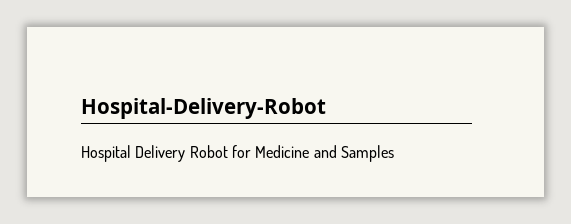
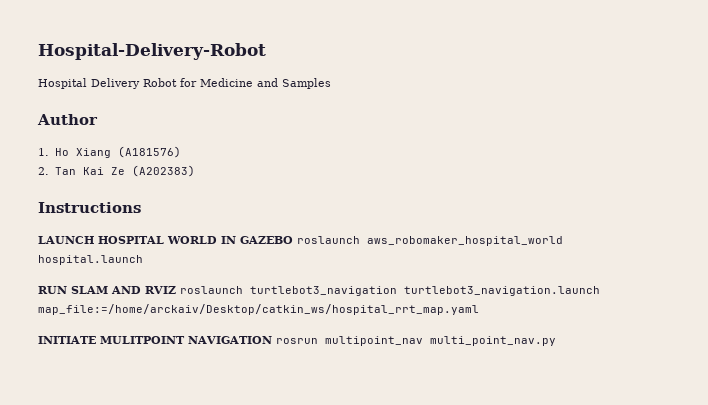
+ Author
+ 1. Ho Xiang (A181576)
+ 2. Tan Kai Ze (A202383)
+ Instructions
+ LAUNCH HOSPITAL WORLD IN GAZEBO roslaunch aws_robomaker_hospital_world hospital.launch
+ RUN SLAM AND RVIZ roslaunch turtlebot3_navigation turtlebot3_navigation.launch map_file:=/home/arckaiv/Desktop/catkin_ws/hospital_rrt_map.yaml
+ INITIATE MULITPOINT NAVIGATION rosrun multipoint_nav multi_point_nav.py

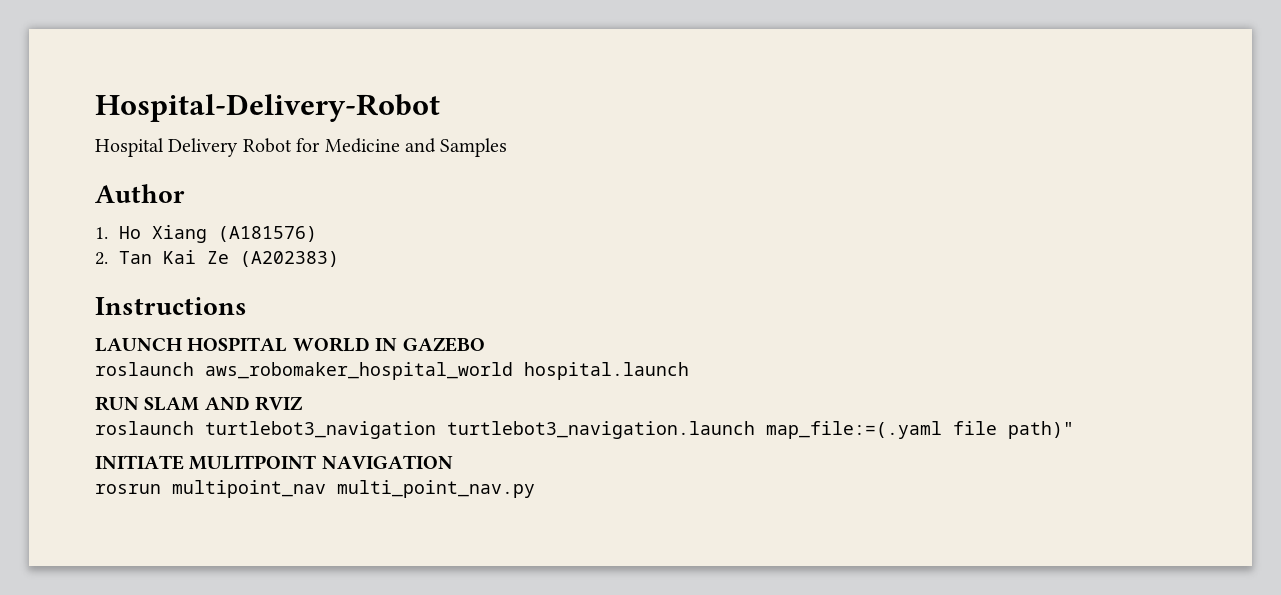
- LAUNCH HOSPITAL WORLD IN GAZEBO roslaunch aws_robomaker_hospital_world hospital.launch
+ LAUNCH HOSPITAL WORLD IN GAZEBO
+ roslaunch aws_robomaker_hospital_world hospital.launch
- RUN SLAM AND RVIZ roslaunch turtlebot3_navigation turtlebot3_navigation.launch map_file:=/home/arckaiv/Desktop/catkin_ws/hospital_rrt_map.yaml
+ RUN SLAM AND RVIZ
+ roslaunch turtlebot3_navigation turtlebot3_navigation.launch map_file:=(.yaml file path)"
- INITIATE MULITPOINT NAVIGATION rosrun multipoint_nav multi_point_nav.py
+ INITIATE MULITPOINT NAVIGATION
+ rosrun multipoint_nav multi_point_nav.py

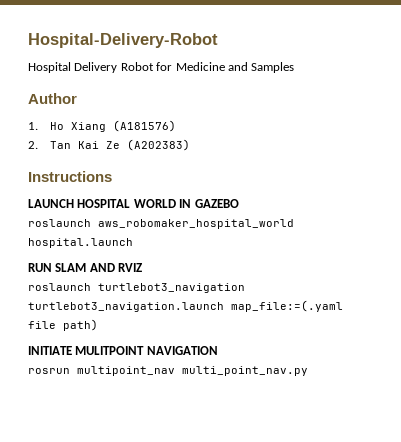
- roslaunch turtlebot3_navigation turtlebot3_navigation.launch map_file:=(.yaml file path)"
+ roslaunch turtlebot3_navigation turtlebot3_navigation.launch map_file:=(.yaml file path)

